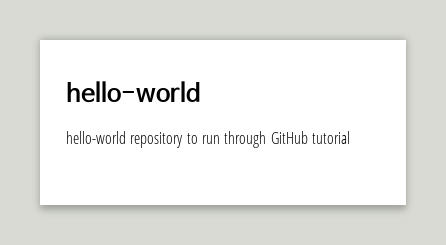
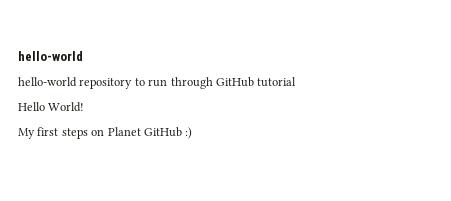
+ Hello World!
+ My first steps on Planet GitHub :)

